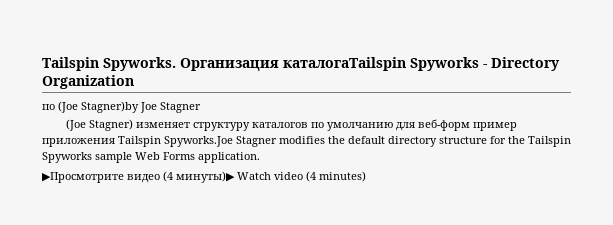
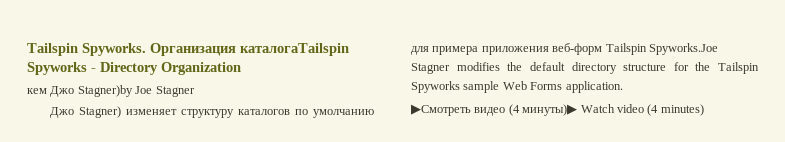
- по (Joe Stagner)by Joe Stagner
+ кем Джо Stagner)by Joe Stagner
- (Joe Stagner) изменяет структуру каталогов по умолчанию для веб-форм пример приложения Tailspin Spyworks.Joe Stagner modifies the default directory structure for the Tailspin Spyworks sample Web Forms application.
+ Джо Stagner) изменяет структуру каталогов по умолчанию для примера приложения веб-форм Tailspin Spyworks.Joe Stagner modifies the default directory structure for the Tailspin Spyworks sample Web Forms application.
- ▶Просмотрите видео (4 минуты)▶ Watch video (4 minutes)
+ ▶Смотреть видео (4 минуты)▶ Watch video (4 minutes)

